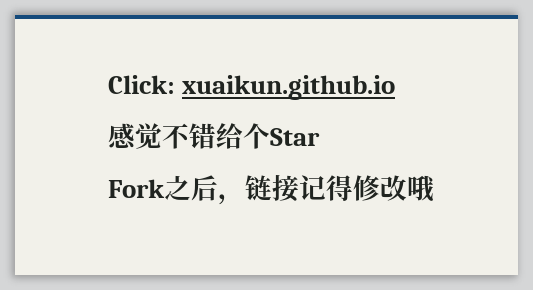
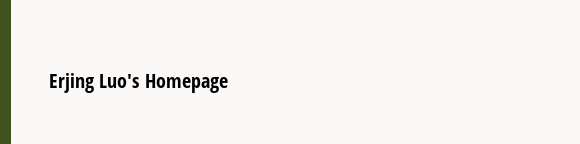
- Click: xuaikun.github.io
- 感觉不错给个Star
- Fork之后，链接记得修改哦
+ Erjing Luo's Homepage

